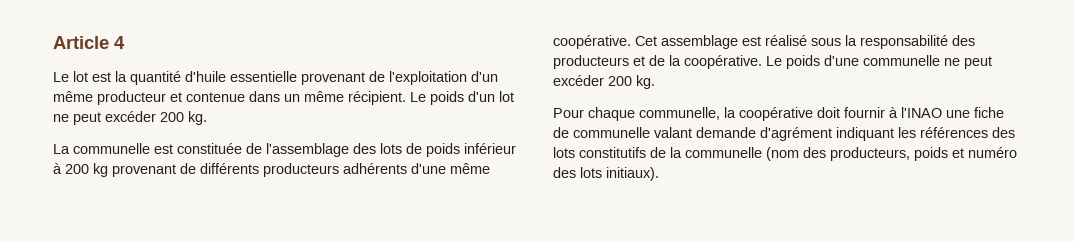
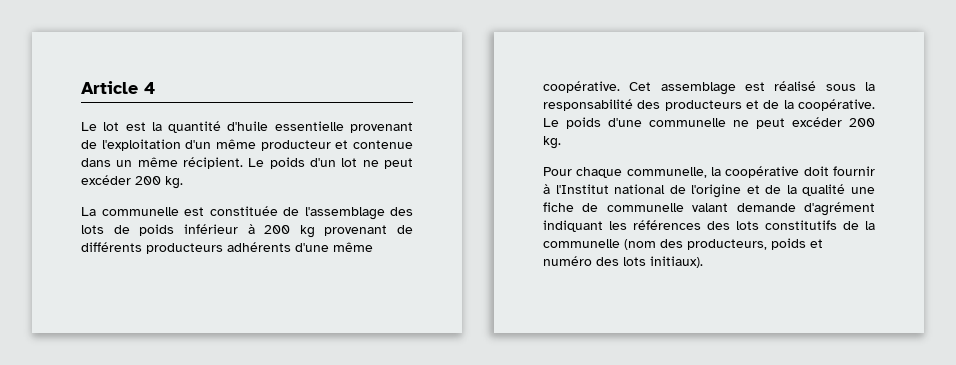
- Pour chaque communelle, la coopérative doit fournir à l'INAO une fiche de communelle valant demande d'agrément indiquant les références des lots constitutifs de la communelle (nom des producteurs, poids et numéro des lots initiaux).
+ Pour chaque communelle, la coopérative doit fournir à l'Institut national de l'origine et de la qualité une fiche de communelle valant demande d'agrément indiquant les références des lots constitutifs de la communelle (nom des producteurs, poids et numéro des lots initiaux).

